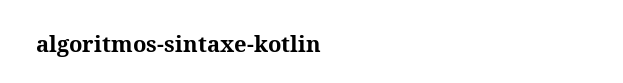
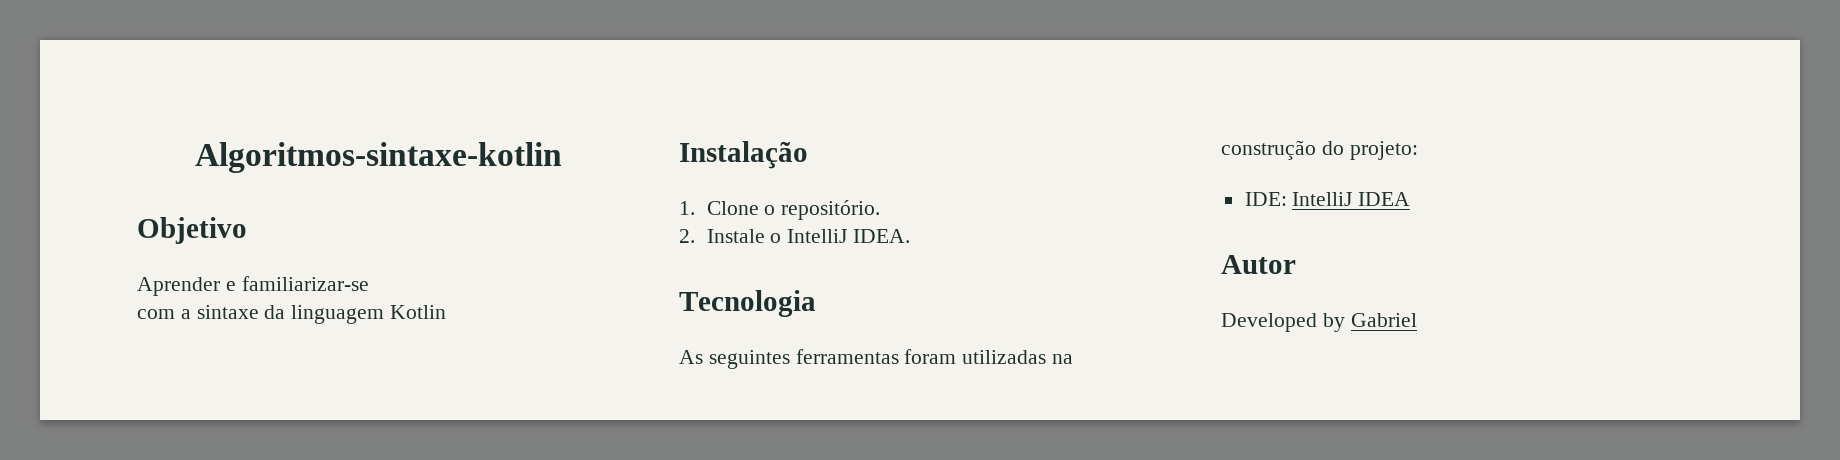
- algoritmos-sintaxe-kotlin
+ Algoritmos-sintaxe-kotlin
+ Objetivo
+ Aprender e familiarizar-se
+ com a sintaxe da linguagem Kotlin
+ Instalação
+ 1. Clone o repositório.
+ 2. Instale o IntelliJ IDEA.
+ Tecnologia
+ As seguintes ferramentas foram utilizadas na construção do projeto:
+ IDE: IntelliJ IDEA
+ Autor
+ Developed by Gabriel

